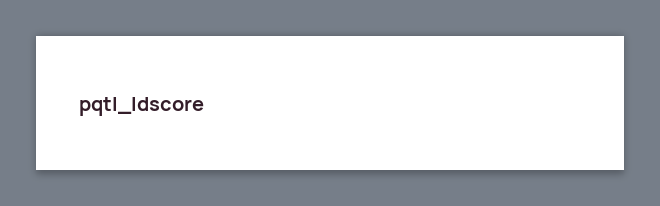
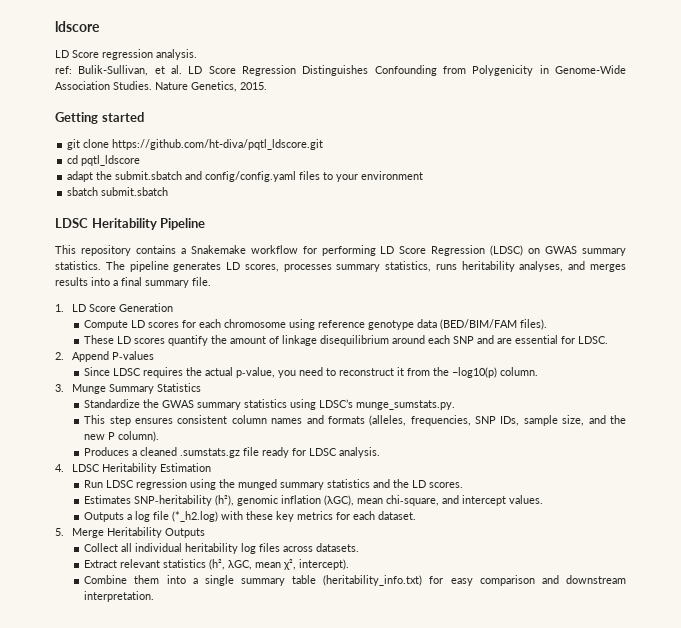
- pqtl_ldscore
+ ldscore
+ LD Score regression analysis.
+ ref: Bulik-Sullivan, et al. LD Score Regression Distinguishes Confounding from Polygenicity in Genome-Wide Association Studies. Nature Genetics, 2015.
+ Getting started
+ git clone https://github.com/ht-diva/pqtl_ldscore.git
+ cd pqtl_ldscore
+ adapt the submit.sbatch and config/config.yaml files to your environment
+ sbatch submit.sbatch
+ LDSC Heritability Pipeline
+ This repository contains a Snakemake workflow for performing LD Score Regression (LDSC) on GWAS summary statistics. The pipeline generates LD scores, processes summary statistics, runs heritability analyses, and merges results into a final summary file.
+ 1. LD Score Generation
+ Compute LD scores for each chromosome using reference genotype data (BED/BIM/FAM files).
+ These LD scores quantify the amount of linkage disequilibrium around each SNP and are essential for LDSC.
+ 2. Append P‑values
+ Since LDSC requires the actual p‑value, you need to reconstruct it from the –log10(p) column.
+ 3. Munge Summary Statistics
+ Standardize the GWAS summary statistics using LDSC’s munge_sumstats.py.
+ This step ensures consistent column names and formats (alleles, frequencies, SNP IDs, sample size, and the new P column).
+ Produces a cleaned .sumstats.gz file ready for LDSC analysis.
+ 4. LDSC Heritability Estimation
+ Run LDSC regression using the munged summary statistics and the LD scores.
+ Estimates SNP‑heritability (h²), genomic inflation (λGC), mean chi‑square, and intercept values.
+ Outputs a log file (*_h2.log) with these key metrics for each dataset.
+ 5. Merge Heritability Outputs
+ Collect all individual heritability log files across datasets.
+ Extract relevant statistics (h², λGC, mean χ², intercept).
+ Combine them into a single summary table (heritability_info.txt) for easy comparison and downstream interpretation.

